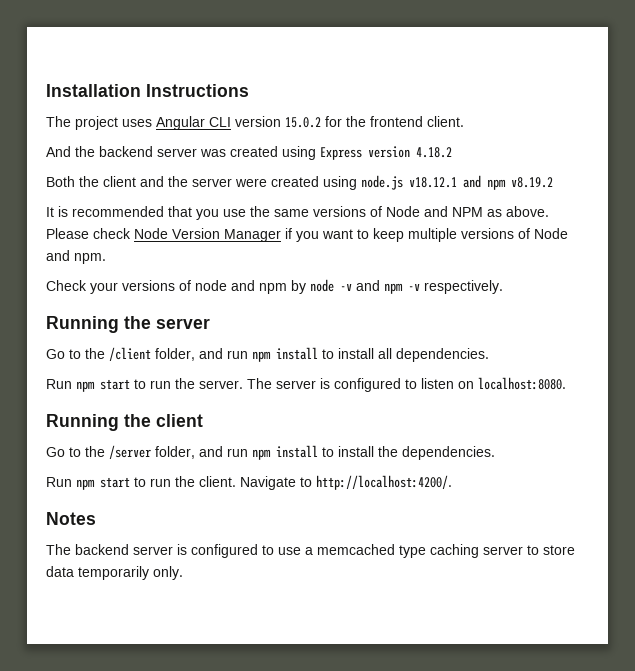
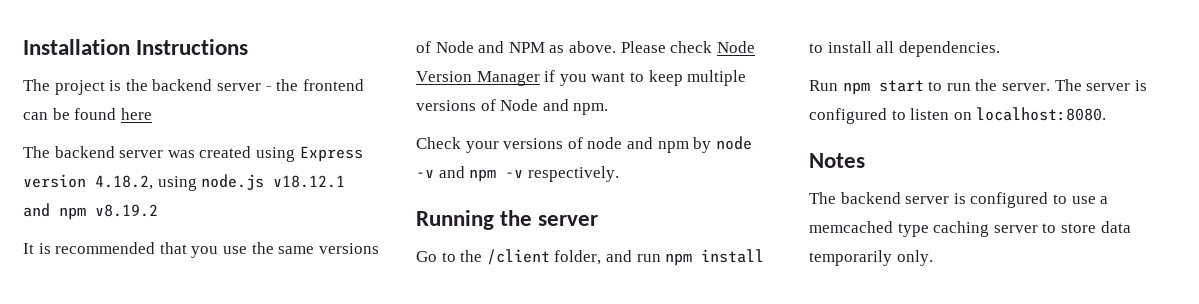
- The project uses Angular CLI version 15.0.2 for the frontend client.
- And the backend server was created using Express version 4.18.2
- Both the client and the server were created using node.js v18.12.1 and npm v8.19.2
+ The project is the backend server - the frontend can be found here
+ The backend server was created using Express version 4.18.2, using node.js v18.12.1 and npm v8.19.2
- Running the client
- Go to the /server folder, and run npm install to install the dependencies.
- Run npm start to run the client. Navigate to http://localhost:4200/.

